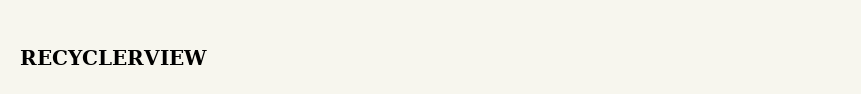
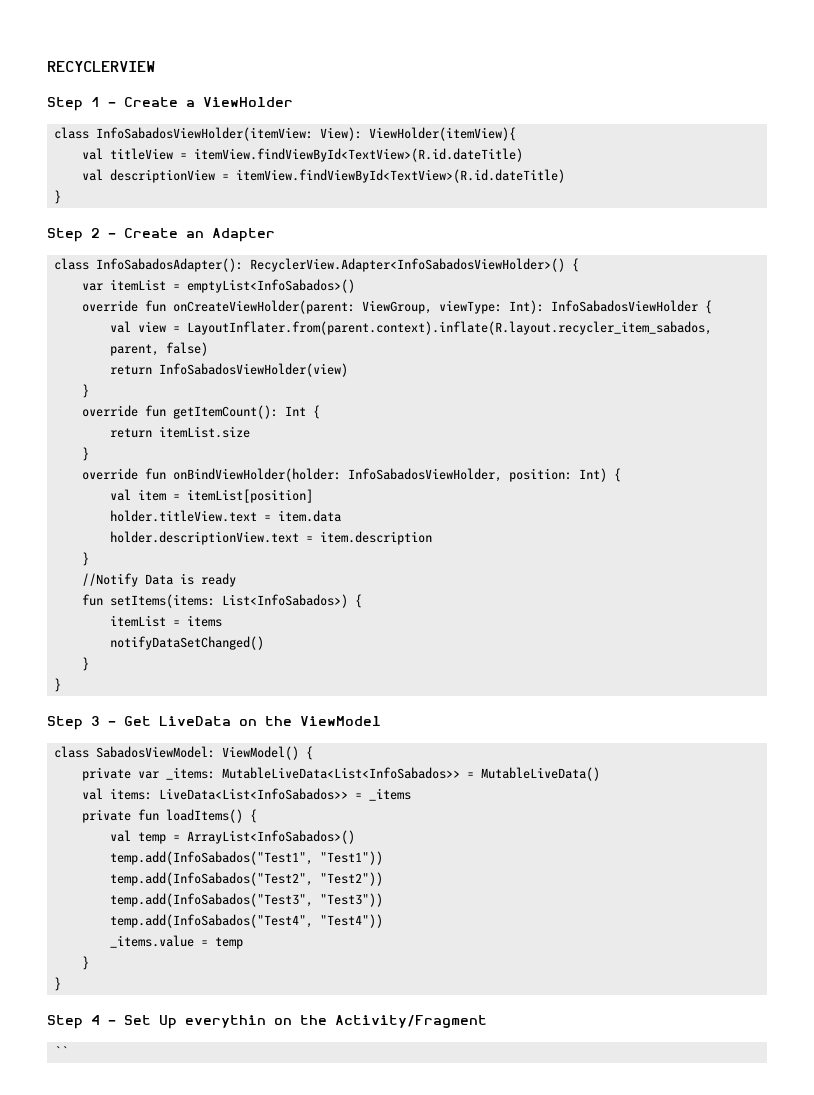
+ Step 1 - Create a ViewHolder
+ class InfoSabadosViewHolder(itemView: View): ViewHolder(itemView){
+ val titleView = itemView.findViewById<TextView>(R.id.dateTitle)
+ val descriptionView = itemView.findViewById<TextView>(R.id.dateTitle)
+ }
+ Step 2 - Create an Adapter
+ class InfoSabadosAdapter(): RecyclerView.Adapter<InfoSabadosViewHolder>() {
+ var itemList = emptyList<InfoSabados>()
+ override fun onCreateViewHolder(parent: ViewGroup, viewType: Int): InfoSabadosViewHolder {
+ val view = LayoutInflater.from(parent.context).inflate(R.layout.recycler_item_sabados, parent, false)
+ return InfoSabadosViewHolder(view)
+ }
+ override fun getItemCount(): Int {
+ return itemList.size
+ }
+ override fun onBindViewHolder(holder: InfoSabadosViewHolder, position: Int) {
+ val item = itemList[position]
+ holder.titleView.text = item.data
+ holder.descriptionView.text = item.description
+ }
+ //Notify Data is ready
+ fun setItems(items: List<InfoSabados>) {
+ itemList = items
+ notifyDataSetChanged()
+ }
+ }
+ Step 3 - Get LiveData on the ViewModel
+ class SabadosViewModel: ViewModel() {
+ private var _items: MutableLiveData<List<InfoSabados>> = MutableLiveData()
+ val items: LiveData<List<InfoSabados>> = _items
+ private fun loadItems() {
+ val temp = ArrayList<InfoSabados>()
+ temp.add(InfoSabados("Test1", "Test1"))
+ temp.add(InfoSabados("Test2", "Test2"))
+ temp.add(InfoSabados("Test3", "Test3"))
+ temp.add(InfoSabados("Test4", "Test4"))
+ _items.value = temp
+ }
+ }
+ Step 4 - Set Up everythin on the Activity/Fragment
+ ``

